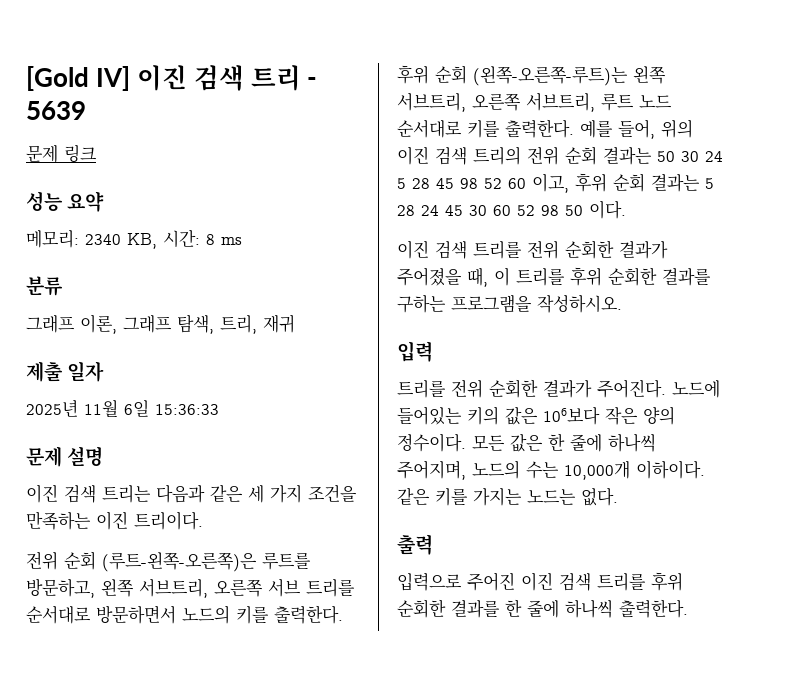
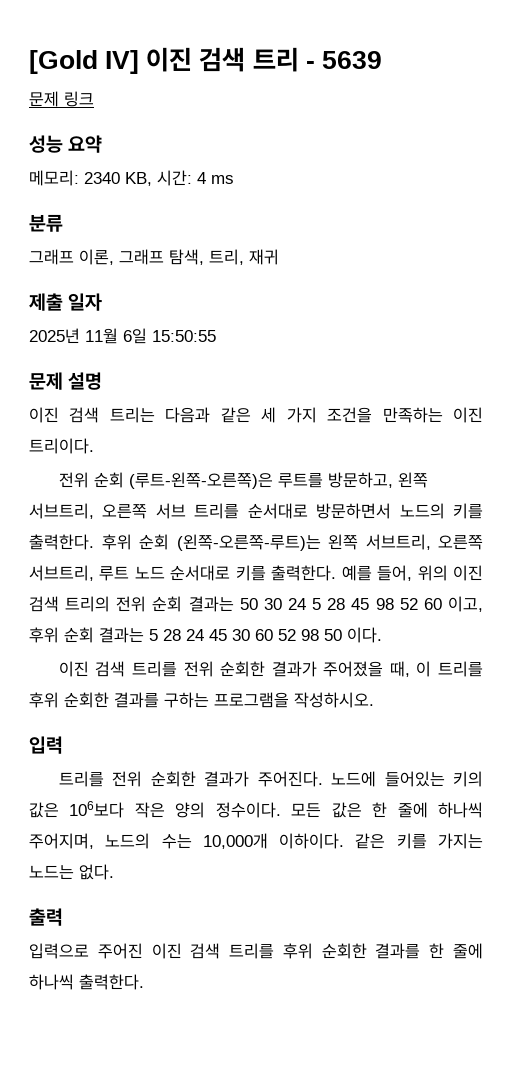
- 메모리: 2340 KB, 시간: 8 ms
+ 메모리: 2340 KB, 시간: 4 ms
- 2025년 11월 6일 15:36:33
+ 2025년 11월 6일 15:50:55

